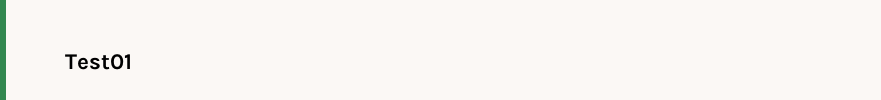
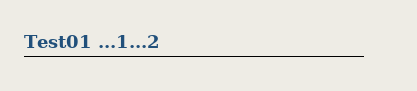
- Test01
+ Test01 ...1...2

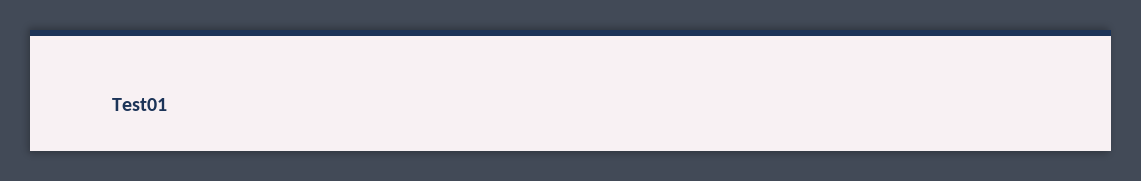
- Test01 ...1...2
+ Test01

